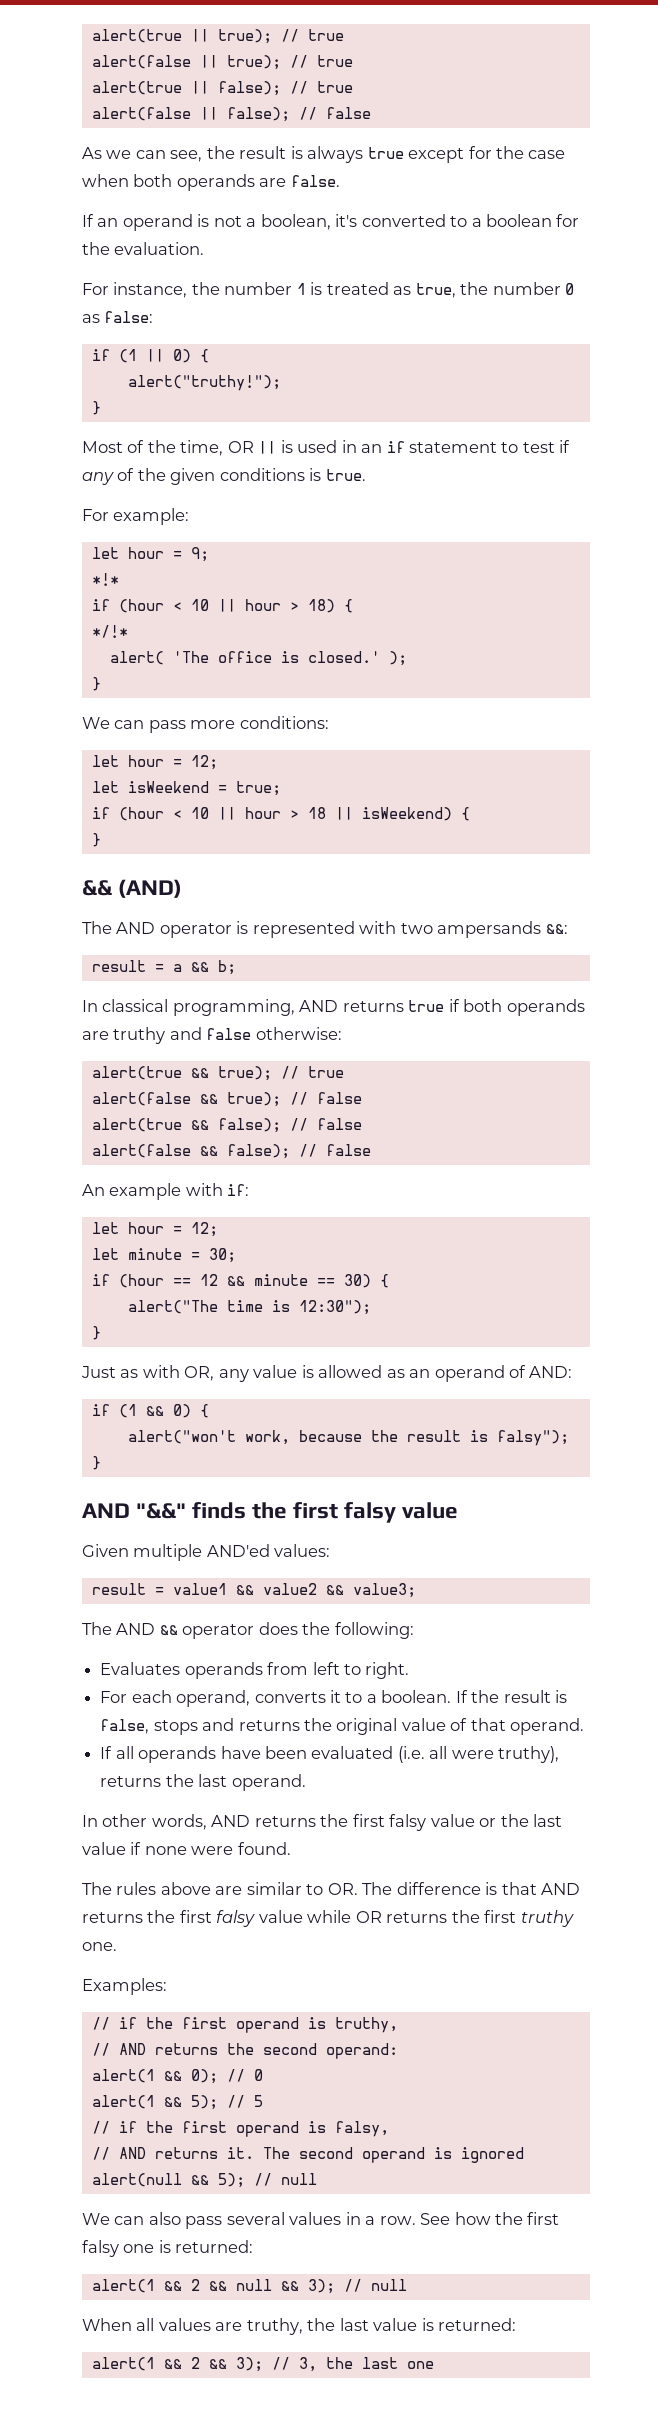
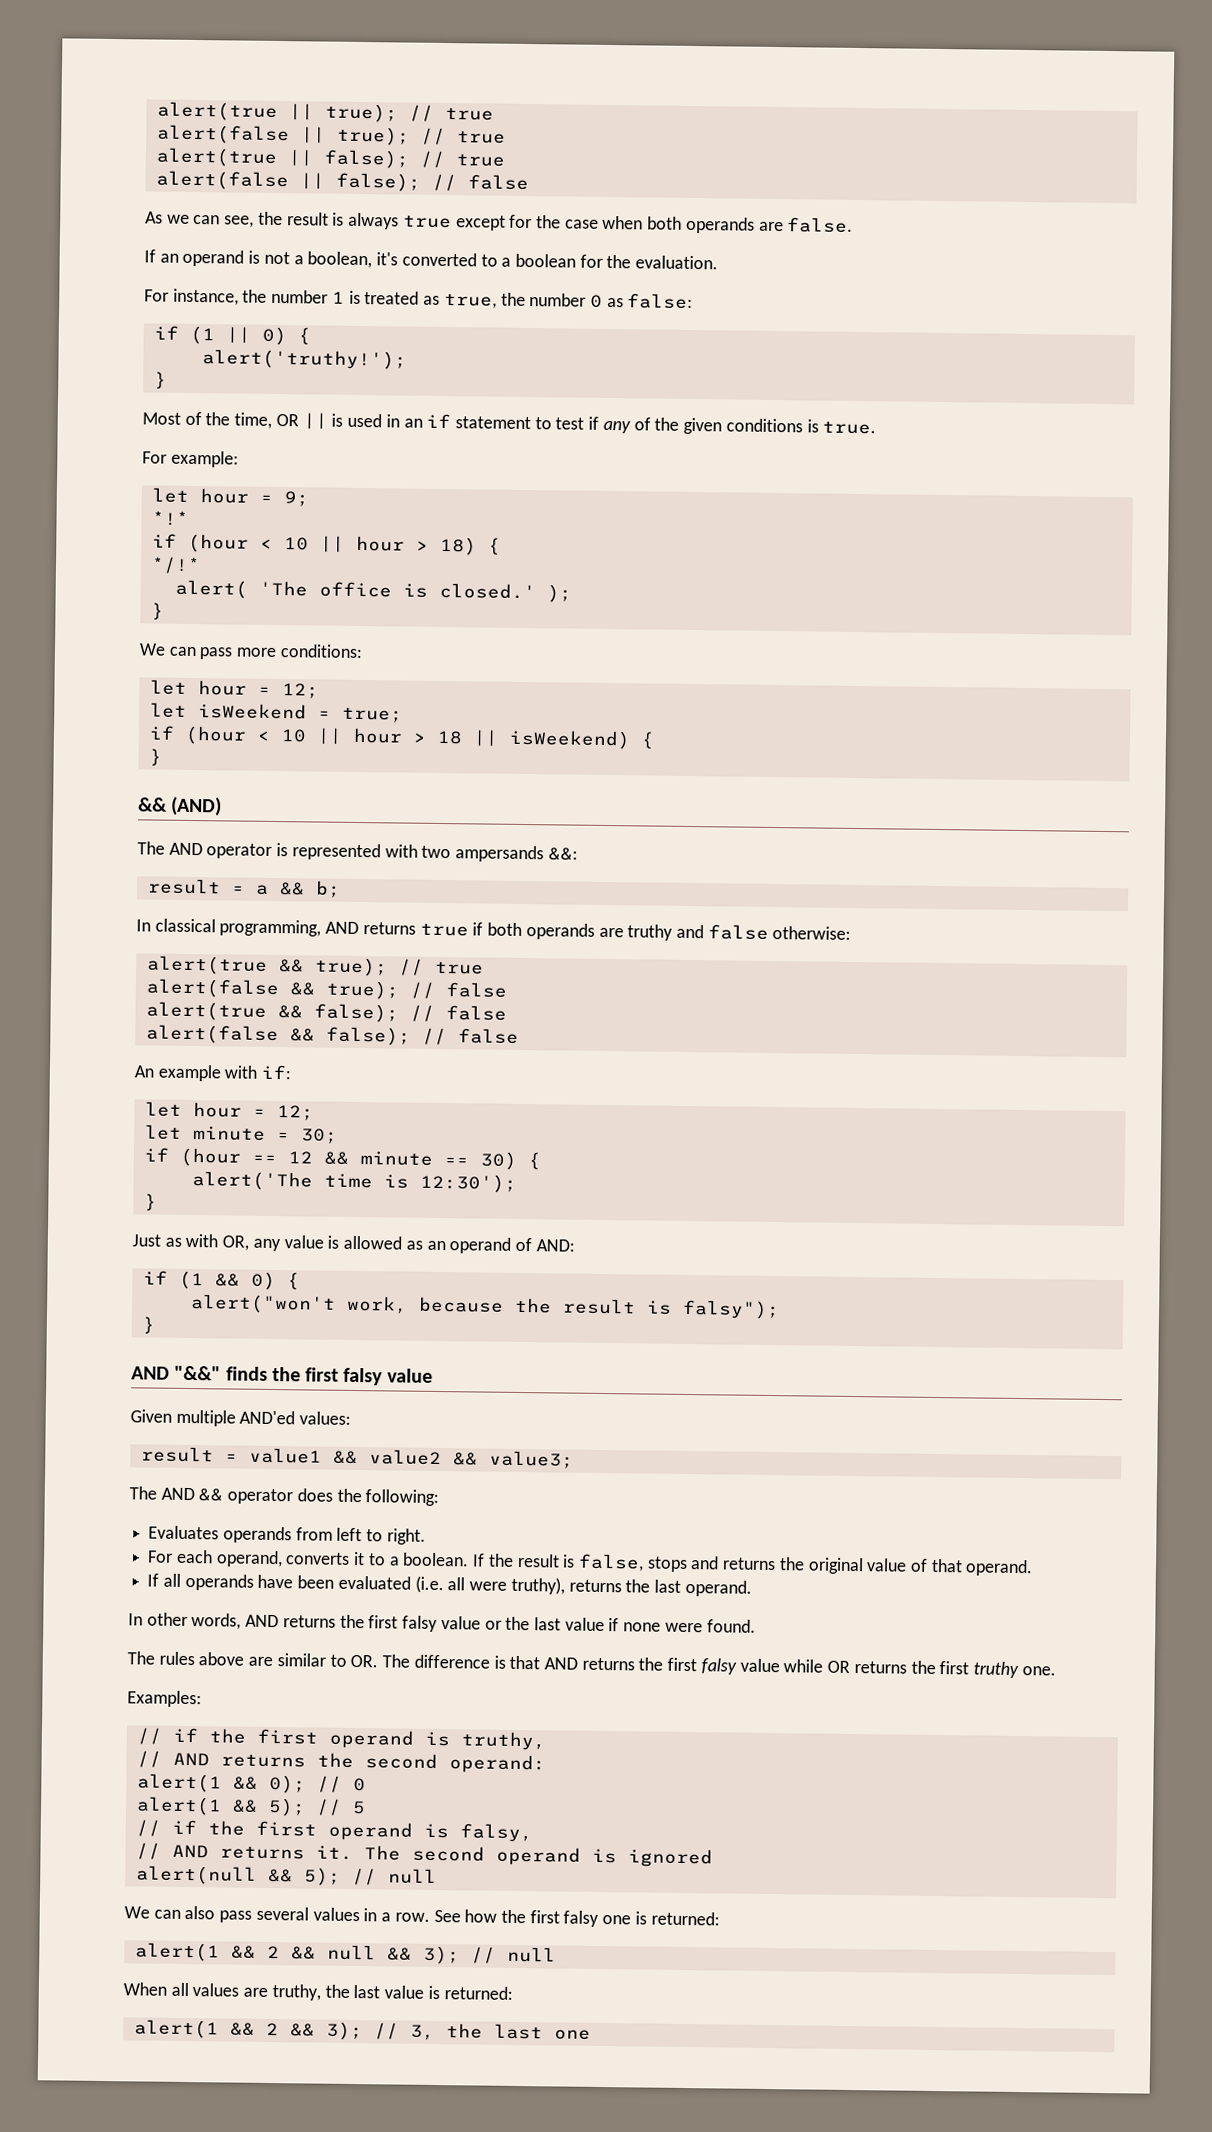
- alert("truthy!");
+ alert('truthy!');
- alert("The time is 12:30");
+ alert('The time is 12:30');

